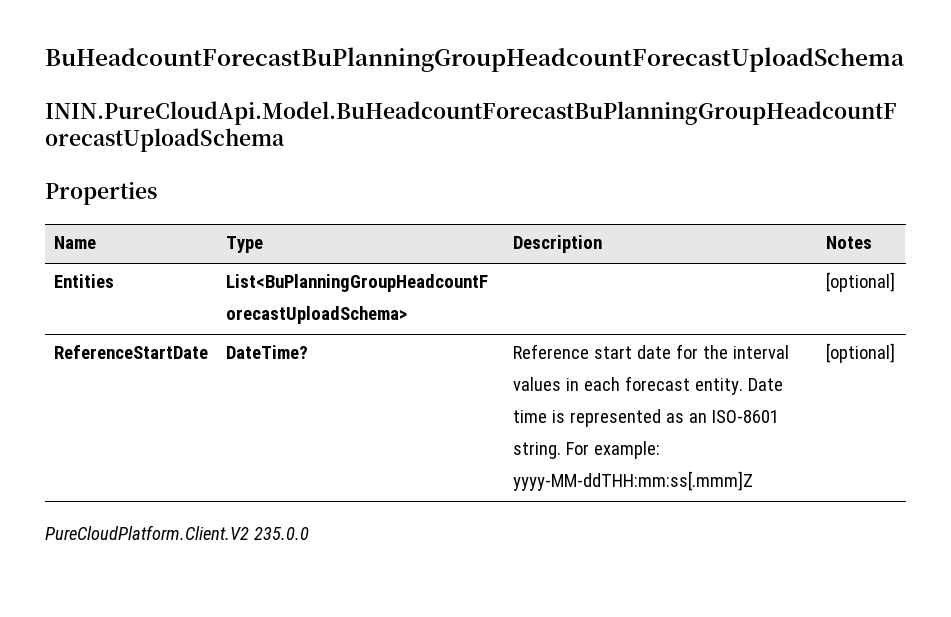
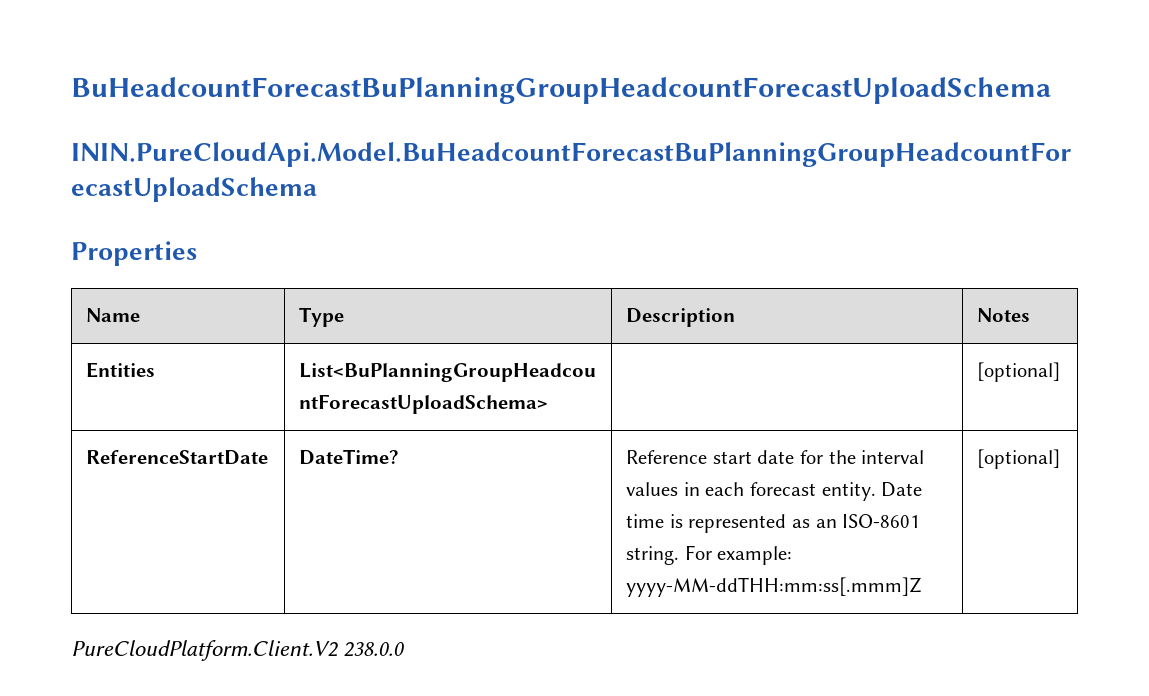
- PureCloudPlatform.Client.V2 235.0.0
+ PureCloudPlatform.Client.V2 238.0.0

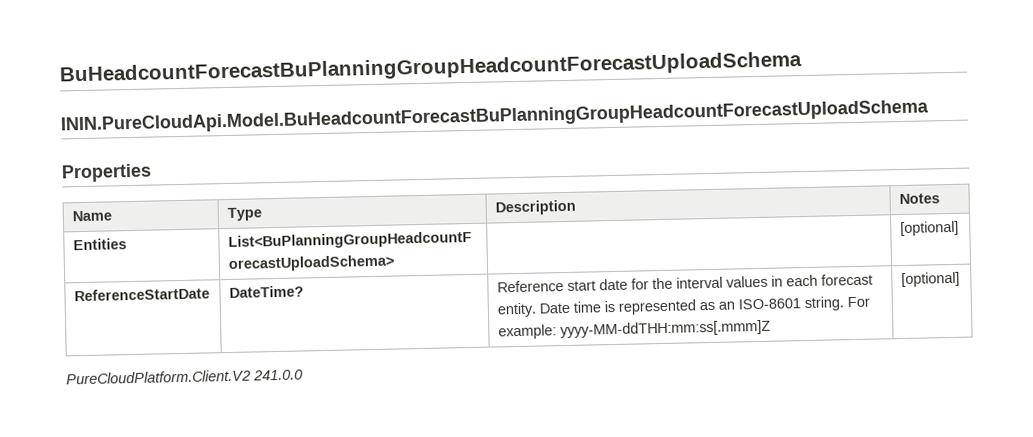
- PureCloudPlatform.Client.V2 238.0.0
+ PureCloudPlatform.Client.V2 241.0.0

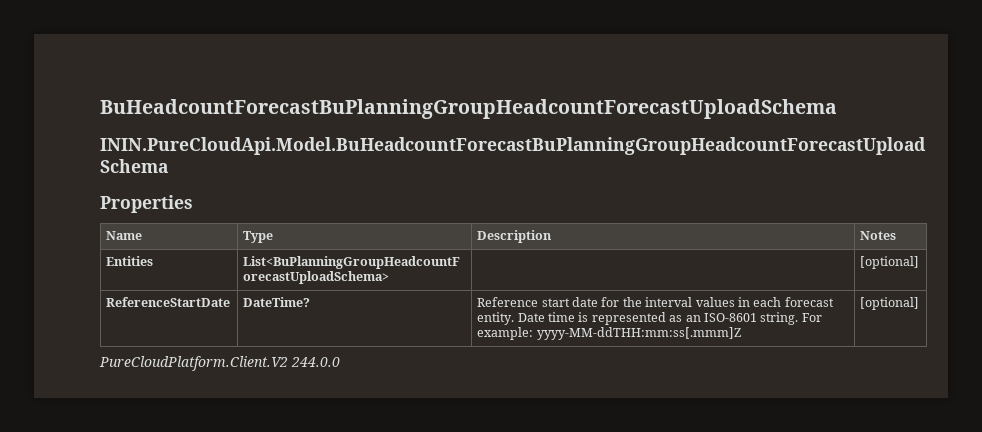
- PureCloudPlatform.Client.V2 241.0.0
+ PureCloudPlatform.Client.V2 244.0.0

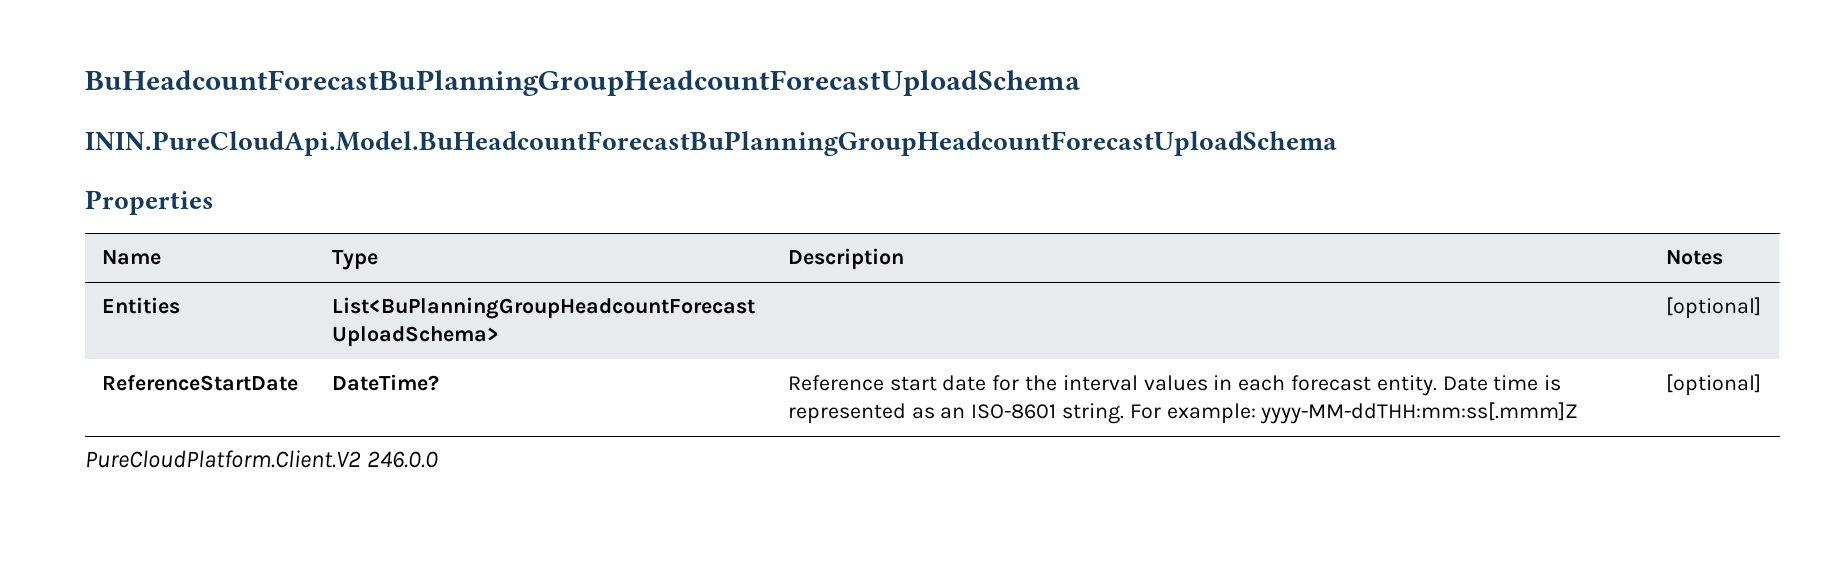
- PureCloudPlatform.Client.V2 244.0.0
+ PureCloudPlatform.Client.V2 246.0.0

